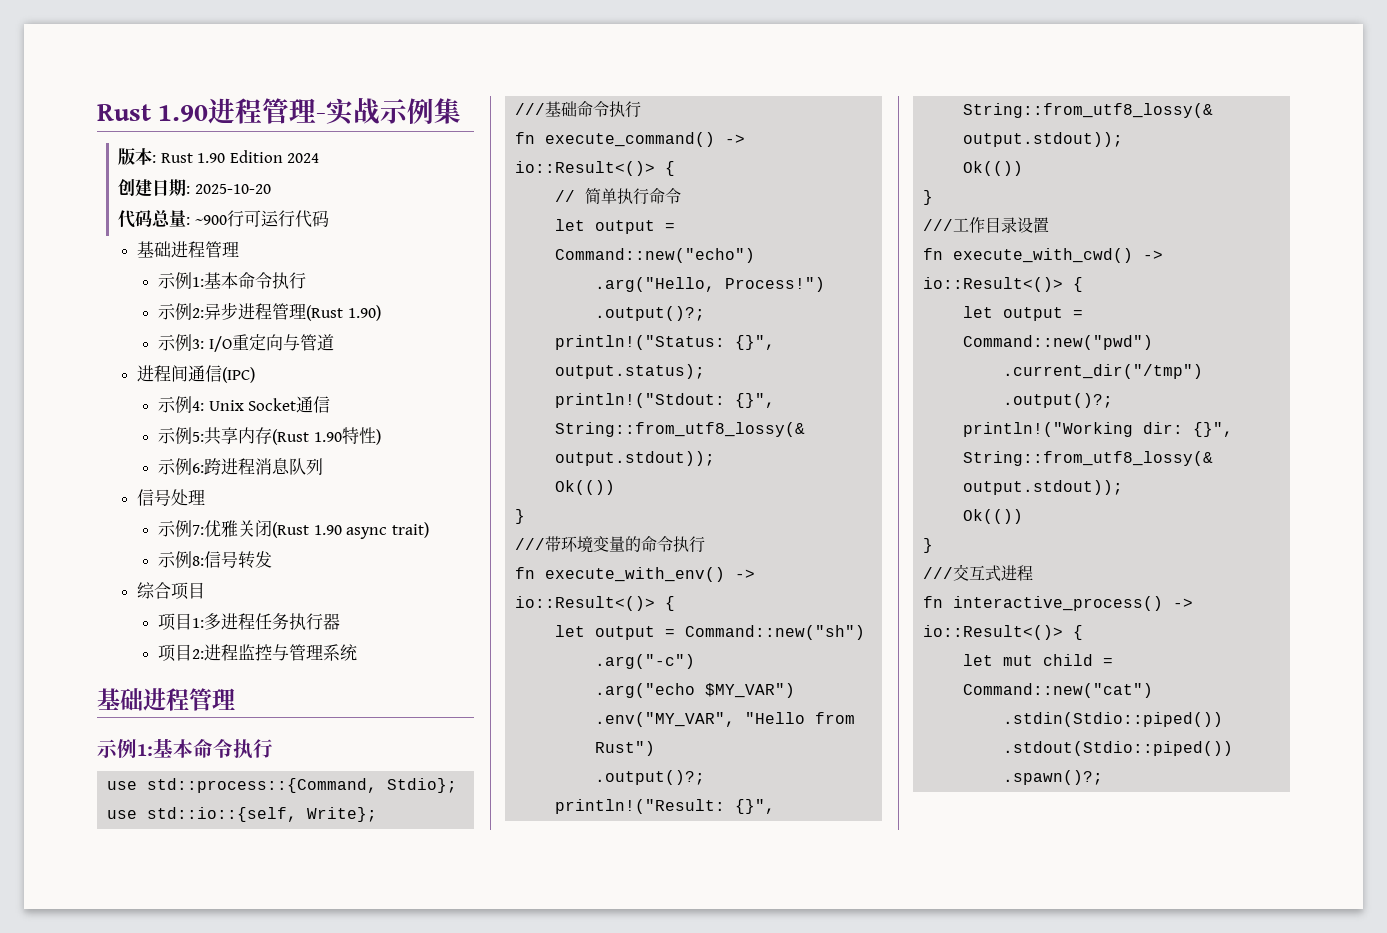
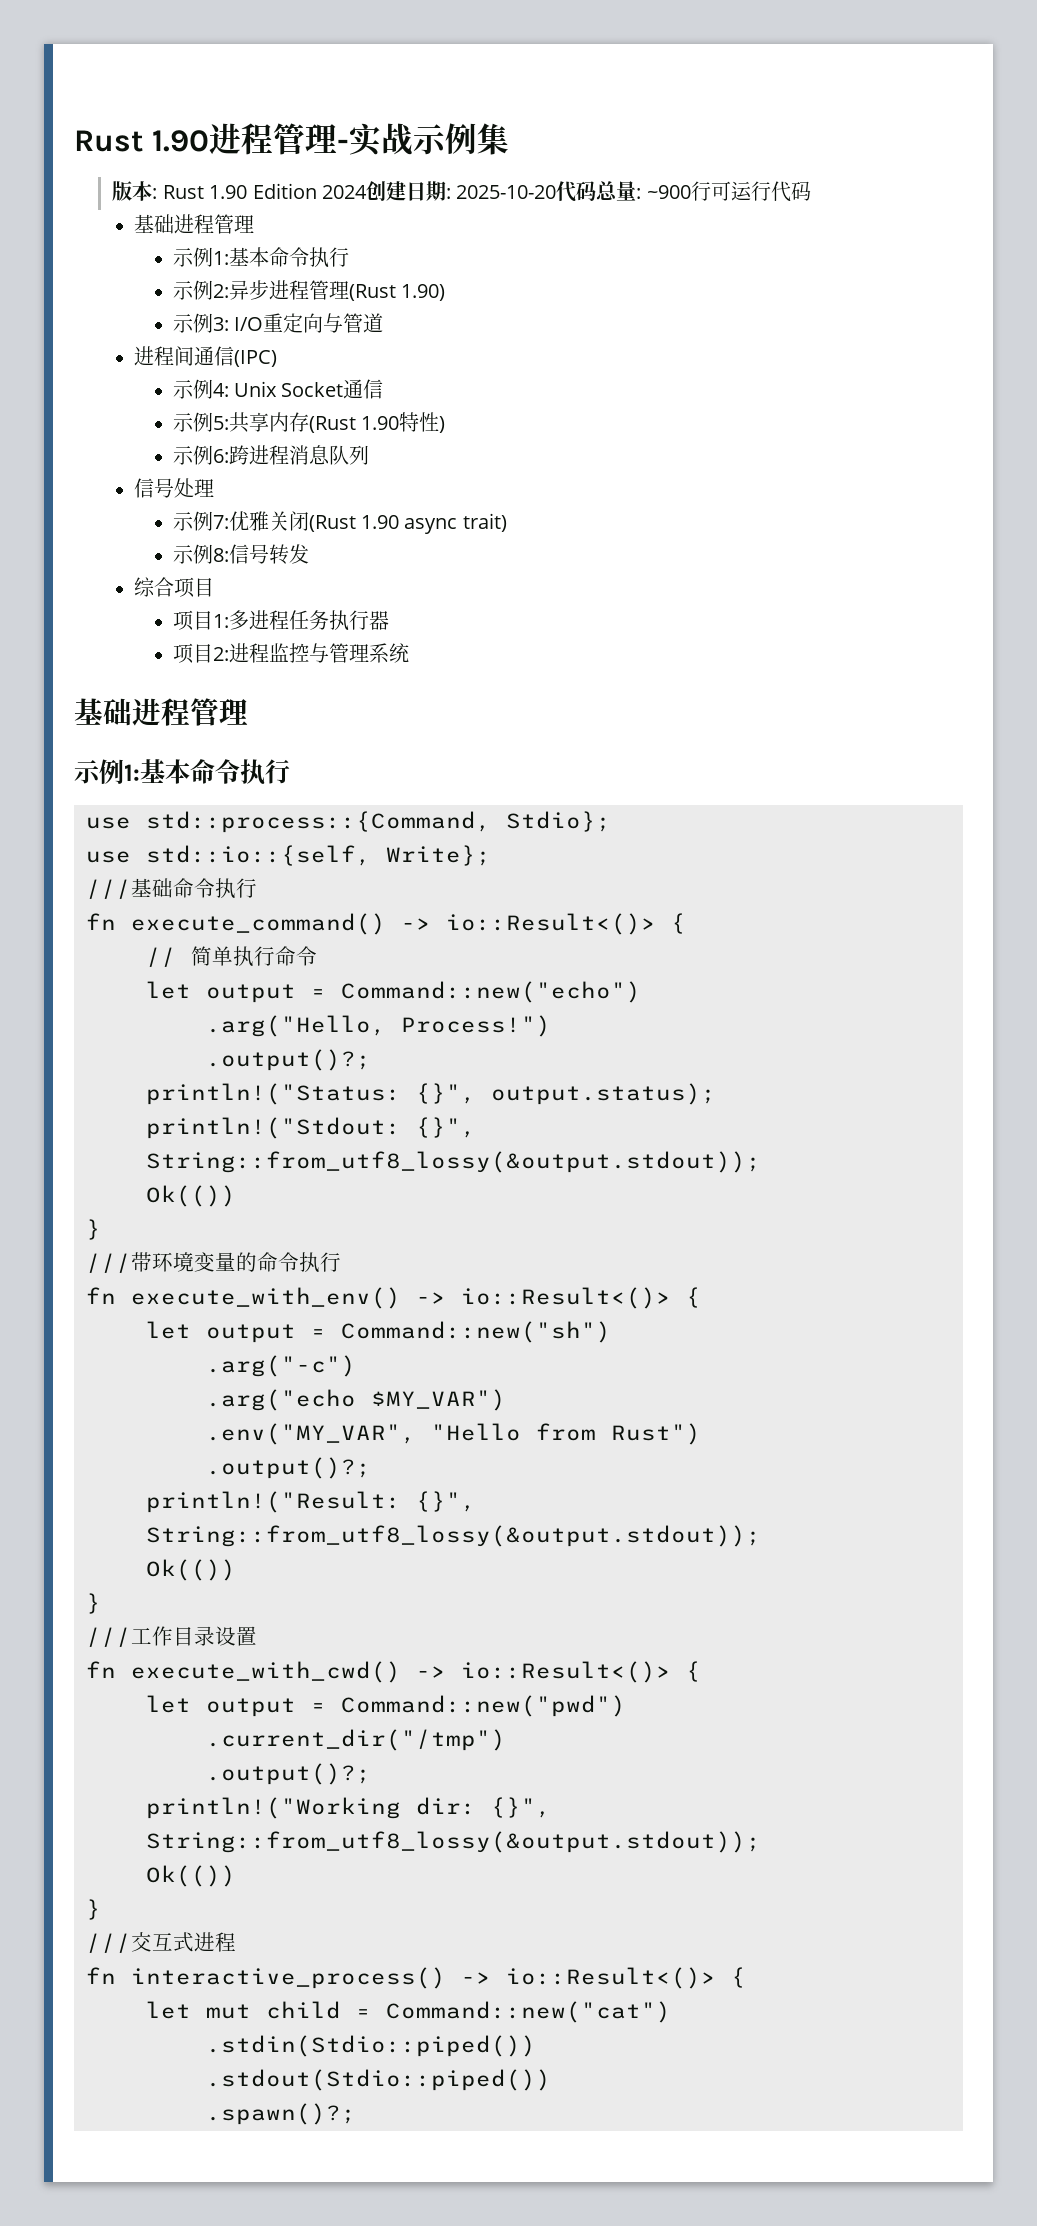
- 版本: Rust 1.90 Edition 2024
- 创建日期: 2025-10-20
- 代码总量: ~900行可运行代码
+ 版本: Rust 1.90 Edition 2024创建日期: 2025-10-20代码总量: ~900行可运行代码

